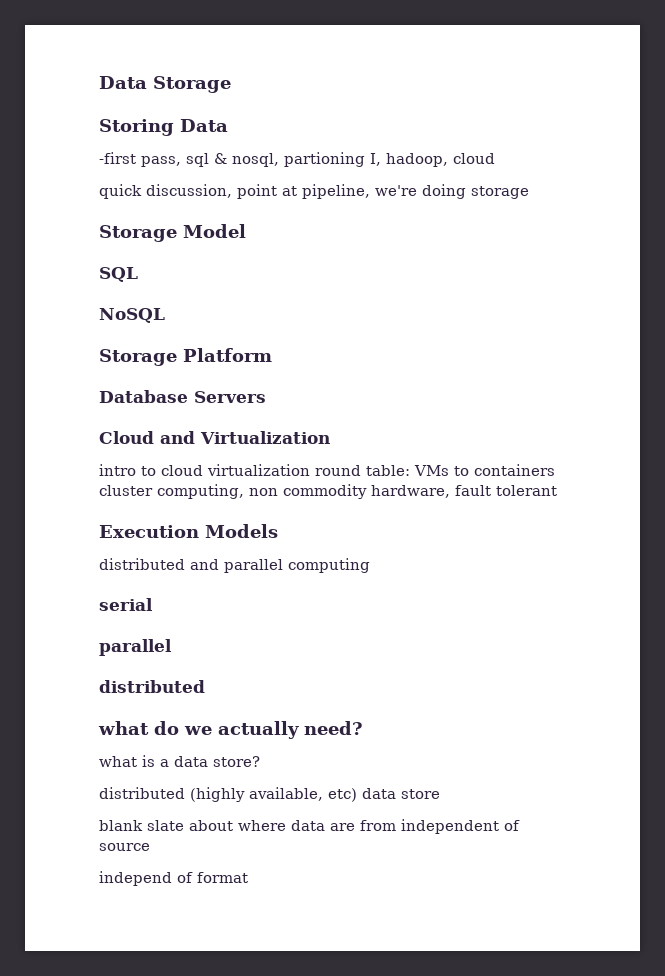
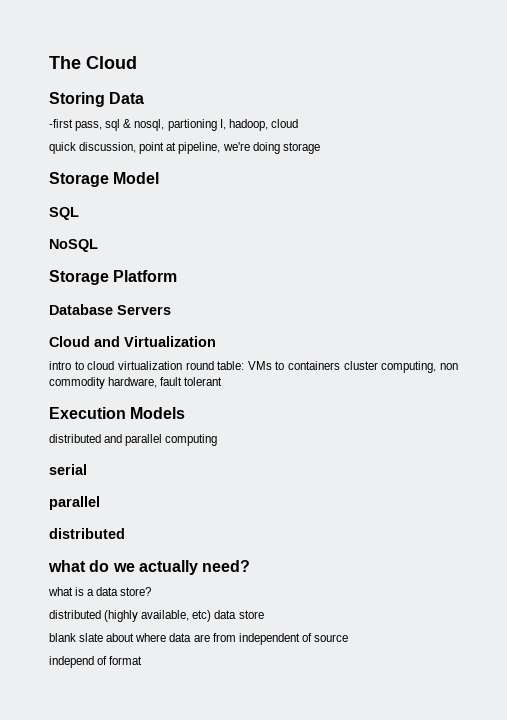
- Data Storage
+ The Cloud

